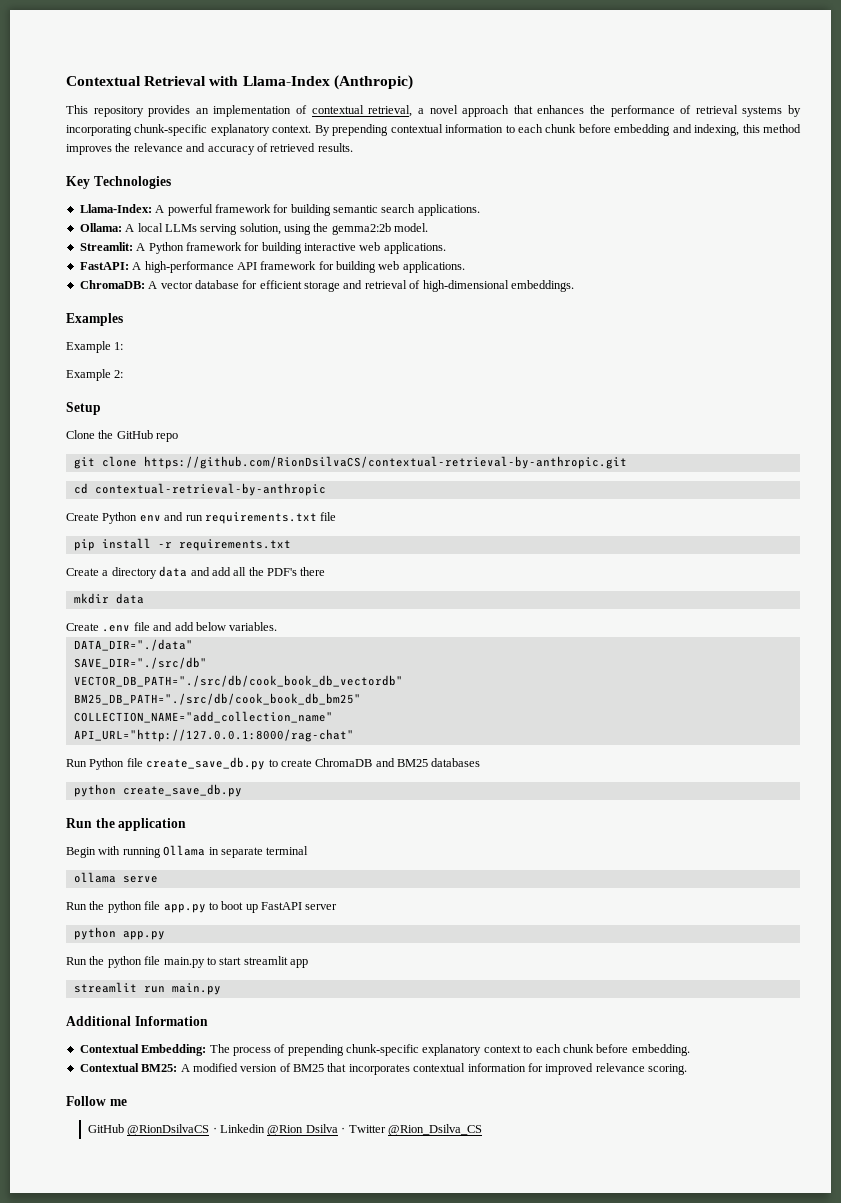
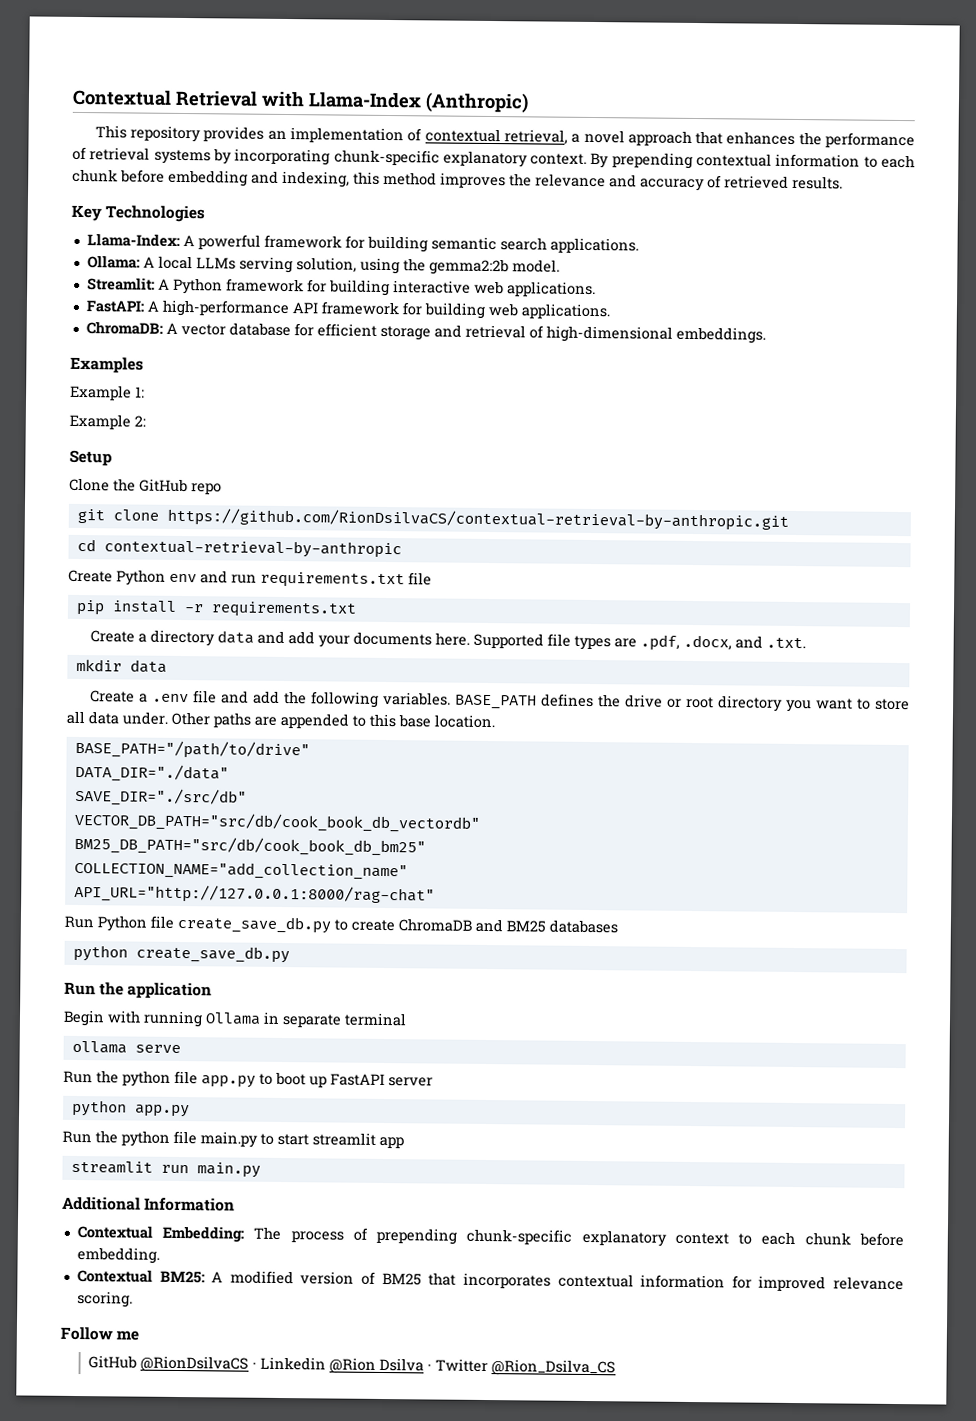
- Create a directory data and add all the PDF's there
+ Create a directory data and add your documents here. Supported file types are .pdf, .docx, and .txt.
- Create .env file and add below variables.
+ Create a .env file and add the following variables. BASE_PATH defines the drive or root directory you want to store all data under. Other paths are appended to this base location.
+ BASE_PATH="/path/to/drive"
- VECTOR_DB_PATH="./src/db/cook_book_db_vectordb"
- BM25_DB_PATH="./src/db/cook_book_db_bm25"
+ VECTOR_DB_PATH="src/db/cook_book_db_vectordb"
+ BM25_DB_PATH="src/db/cook_book_db_bm25"

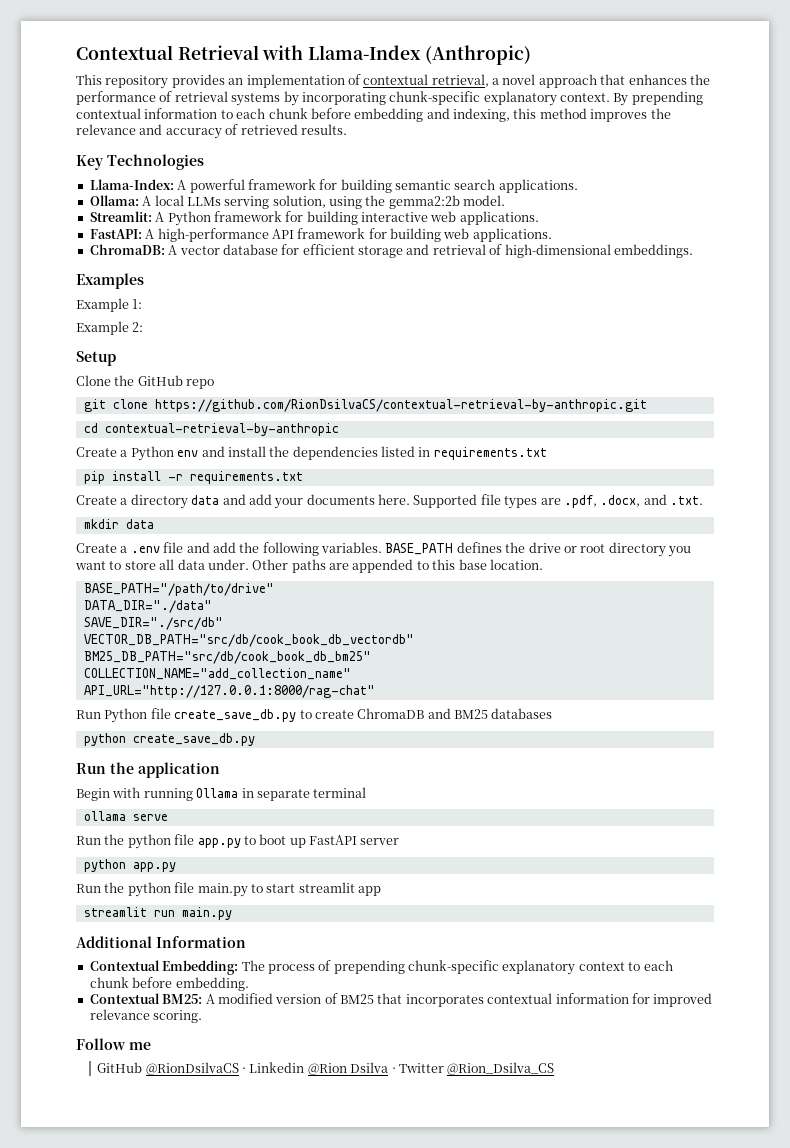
- Create Python env and run requirements.txt file
+ Create a Python env and install the dependencies listed in requirements.txt

